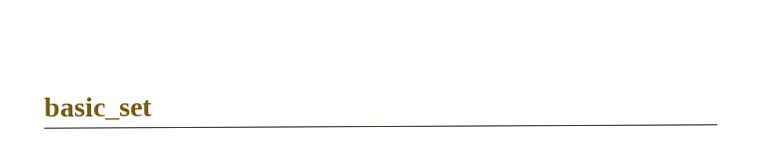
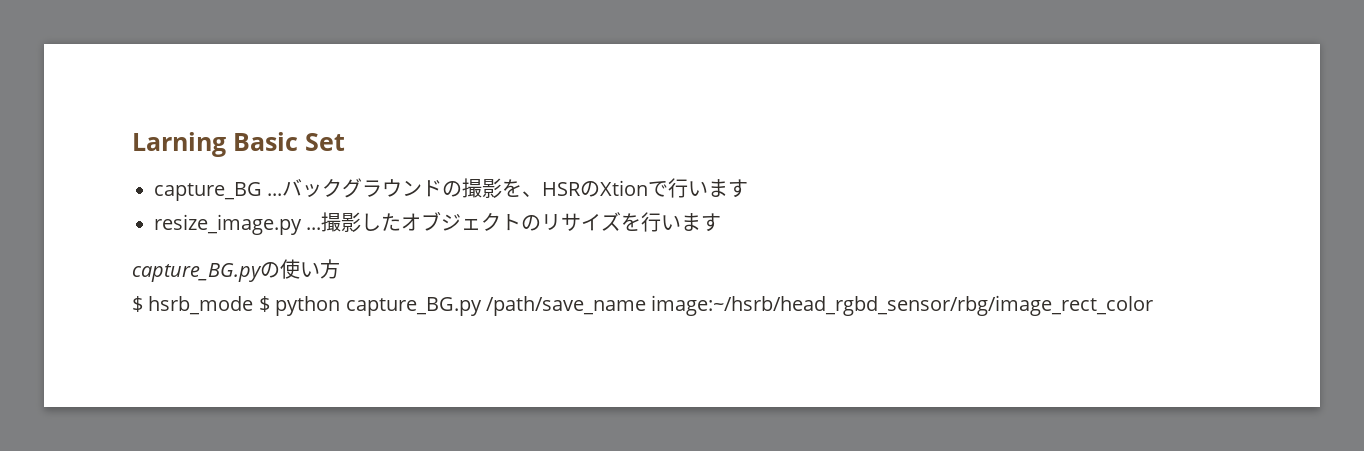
- basic_set
+ Larning Basic Set
+ capture_BG ...バックグラウンドの撮影を、HSRのXtionで行います
+ resize_image.py ...撮影したオブジェクトのリサイズを行います
+ capture_BG.pyの使い方
+ $ hsrb_mode $ python capture_BG.py /path/save_name image:~/hsrb/head_rgbd_sensor/rbg/image_rect_color

